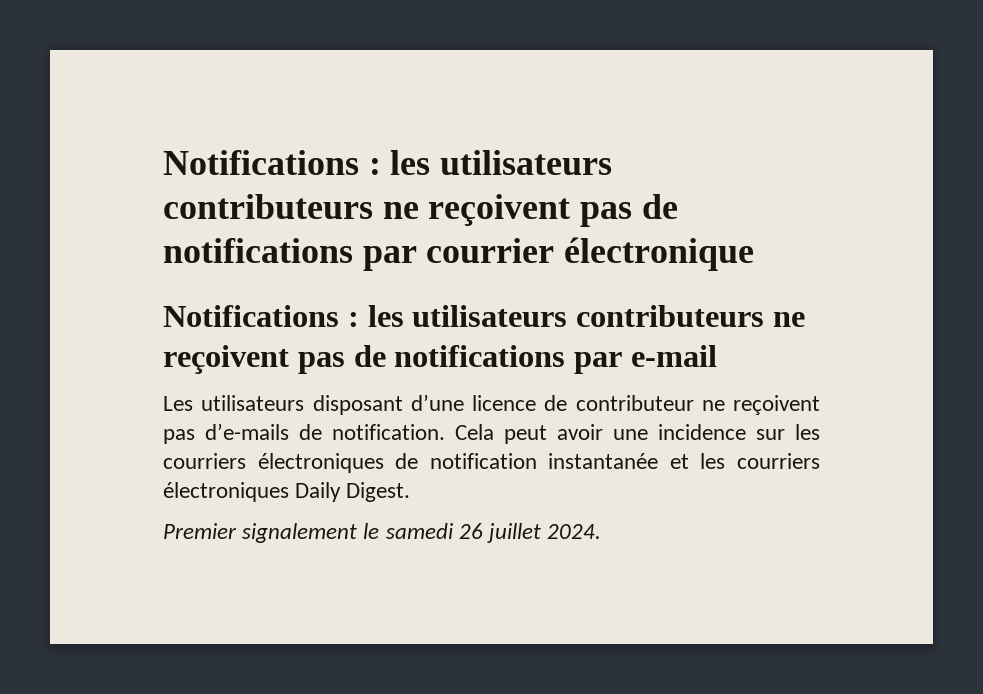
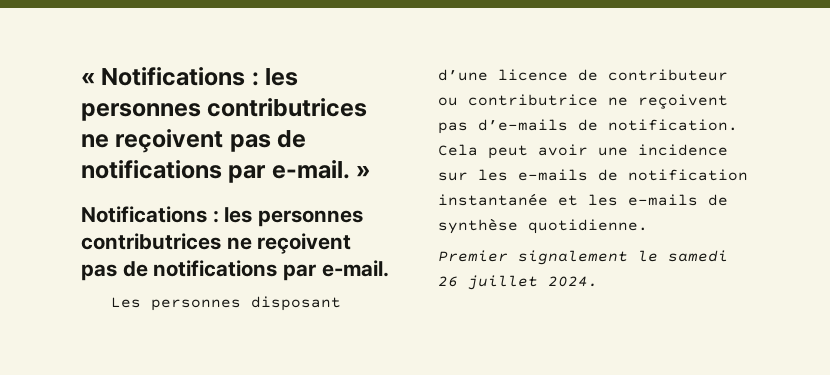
- Notifications : les utilisateurs contributeurs ne reçoivent pas de notifications par courrier électronique
- Notifications : les utilisateurs contributeurs ne reçoivent pas de notifications par e-mail
+ « Notifications : les personnes contributrices ne reçoivent pas de notifications par e-mail. »
+ Notifications : les personnes contributrices ne reçoivent pas de notifications par e-mail.
- Les utilisateurs disposant d’une licence de contributeur ne reçoivent pas d’e-mails de notification.
+ Les personnes disposant d’une licence de contributeur ou contributrice ne reçoivent pas d’e-mails de notification.
- Cela peut avoir une incidence sur les courriers électroniques de notification instantanée et les courriers électroniques Daily Digest.
+ Cela peut avoir une incidence sur les e-mails de notification instantanée et les e-mails de synthèse quotidienne.

